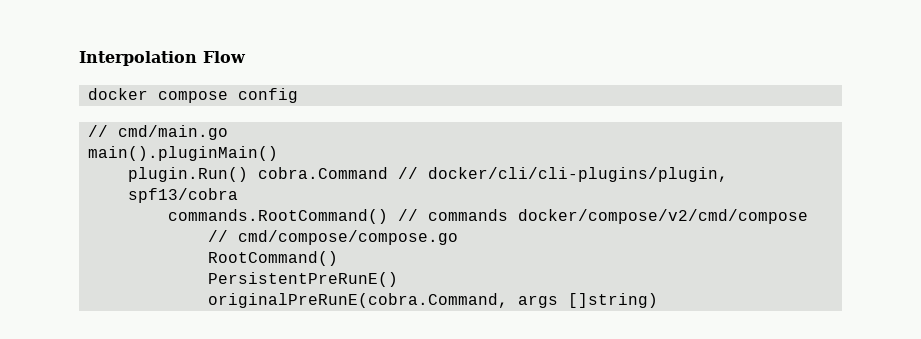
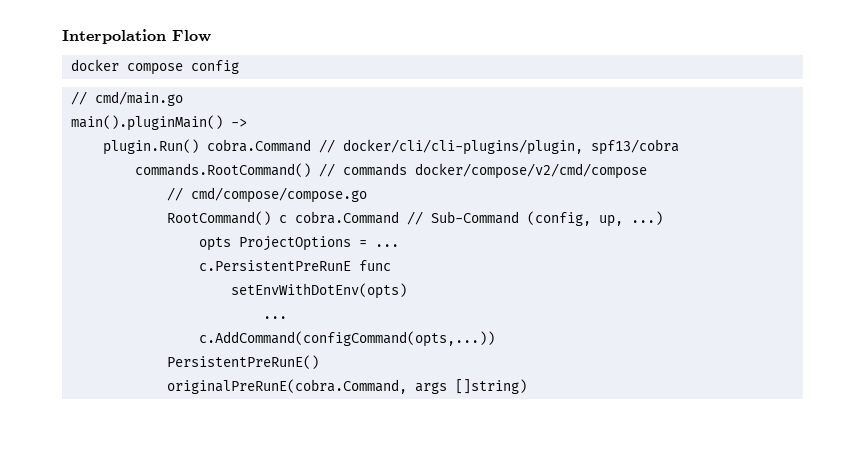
- main().pluginMain()
+ main().pluginMain() ->
- RootCommand()
+ RootCommand() c cobra.Command // Sub-Command (config, up, ...)
+ opts ProjectOptions = ...
+ c.PersistentPreRunE func
+ setEnvWithDotEnv(opts)
+ ...
+ c.AddCommand(configCommand(opts,...))

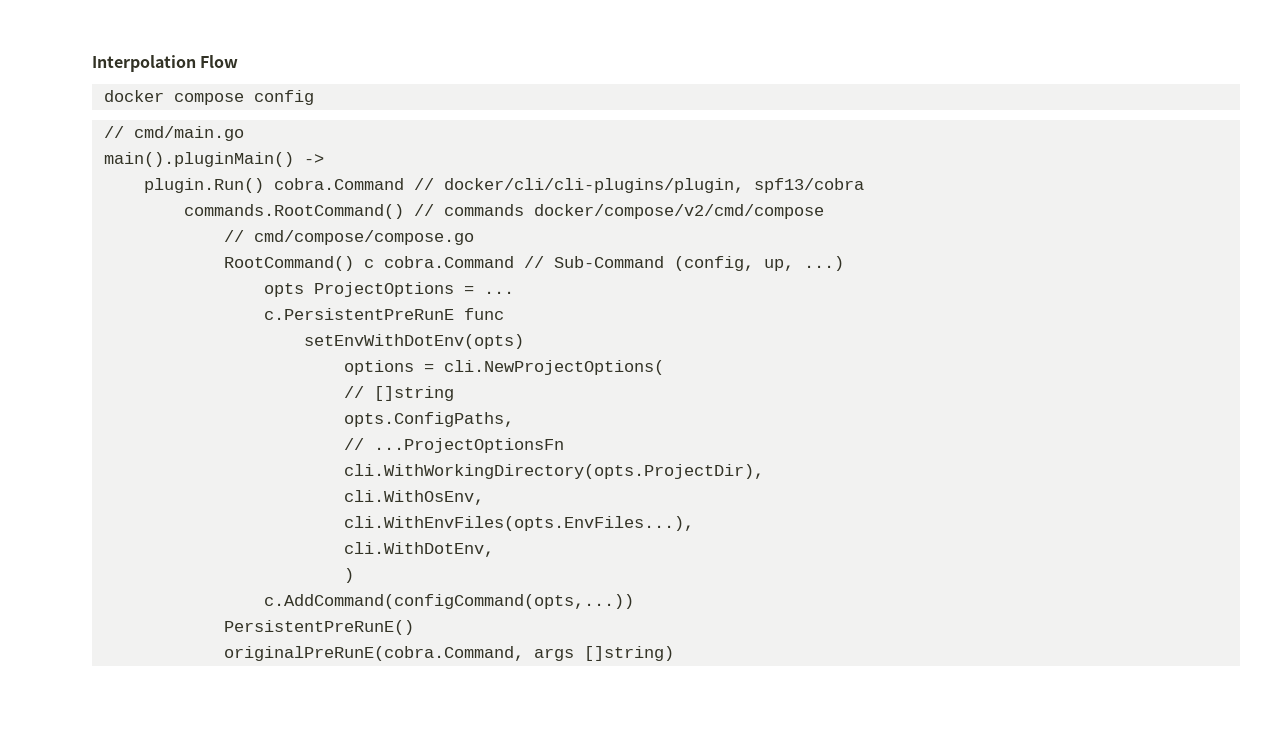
  setEnvWithDotEnv(opts)
- ...
+ options = cli.NewProjectOptions(
+ // []string
+ opts.ConfigPaths,
+ // ...ProjectOptionsFn
+ cli.WithWorkingDirectory(opts.ProjectDir),
+ cli.WithOsEnv,
+ cli.WithEnvFiles(opts.EnvFiles...),
+ cli.WithDotEnv,
+ )

